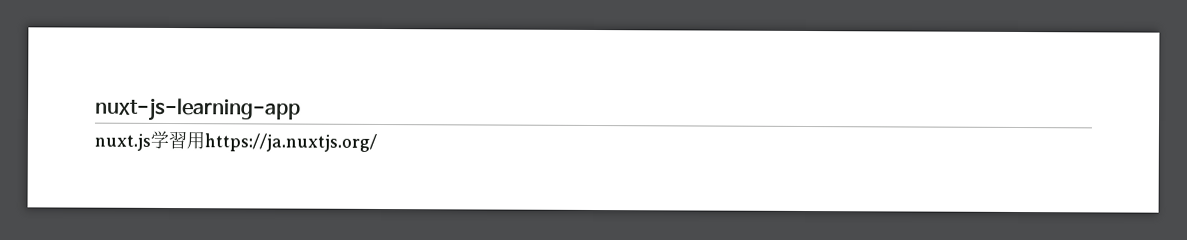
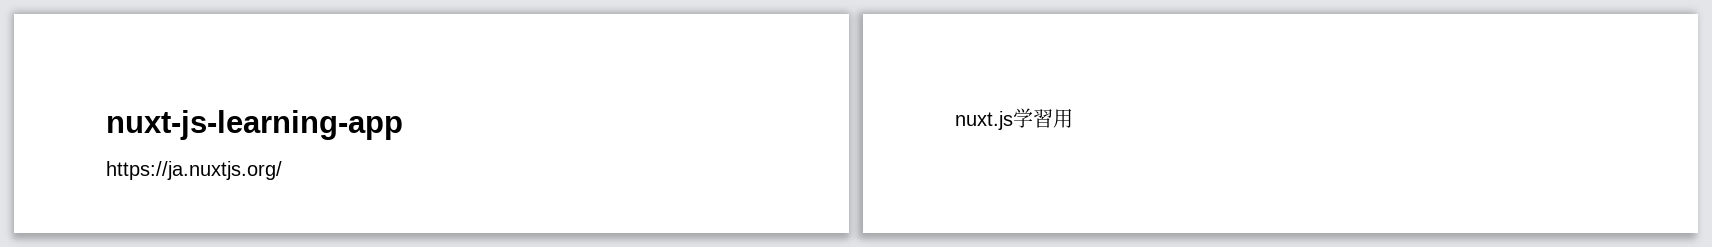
+ https://ja.nuxtjs.org/
- nuxt.js学習用https://ja.nuxtjs.org/
+ nuxt.js学習用

